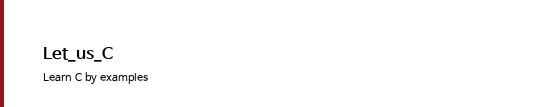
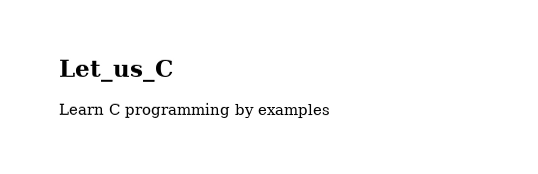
- Learn C by examples
+ Learn C programming by examples

